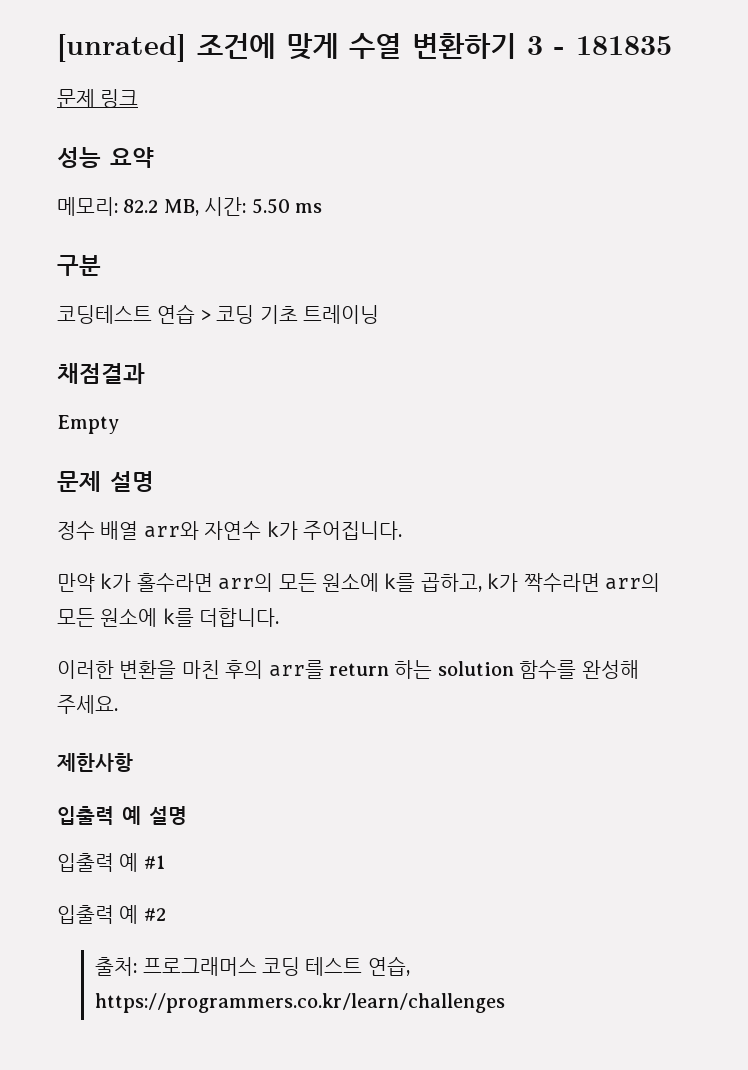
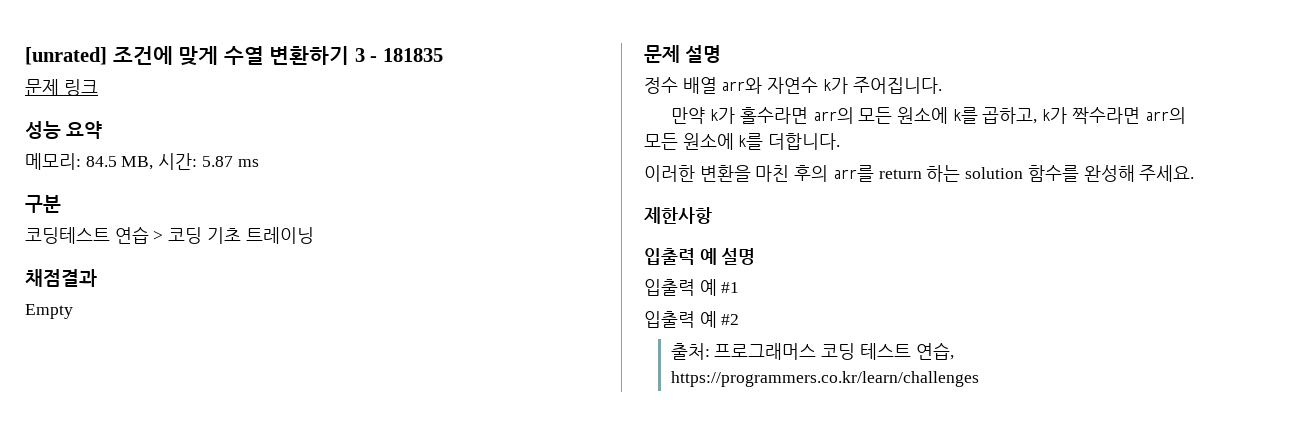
- 메모리: 82.2 MB, 시간: 5.50 ms
+ 메모리: 84.5 MB, 시간: 5.87 ms

